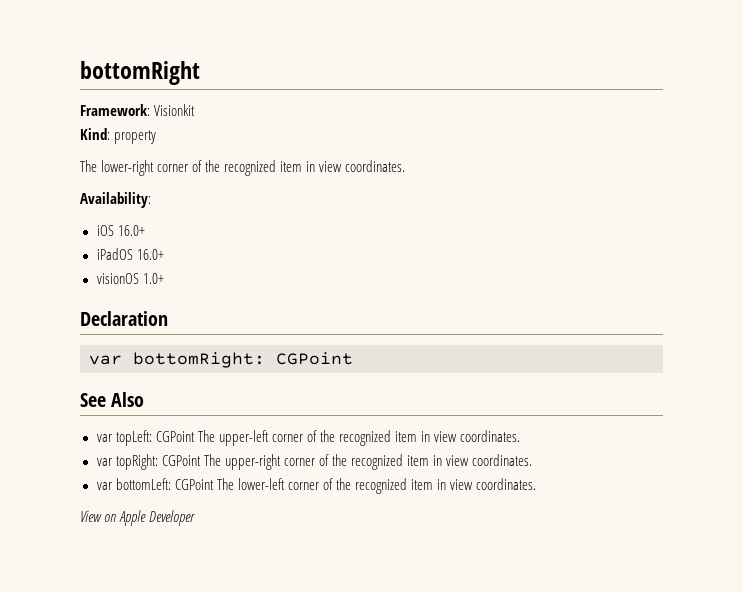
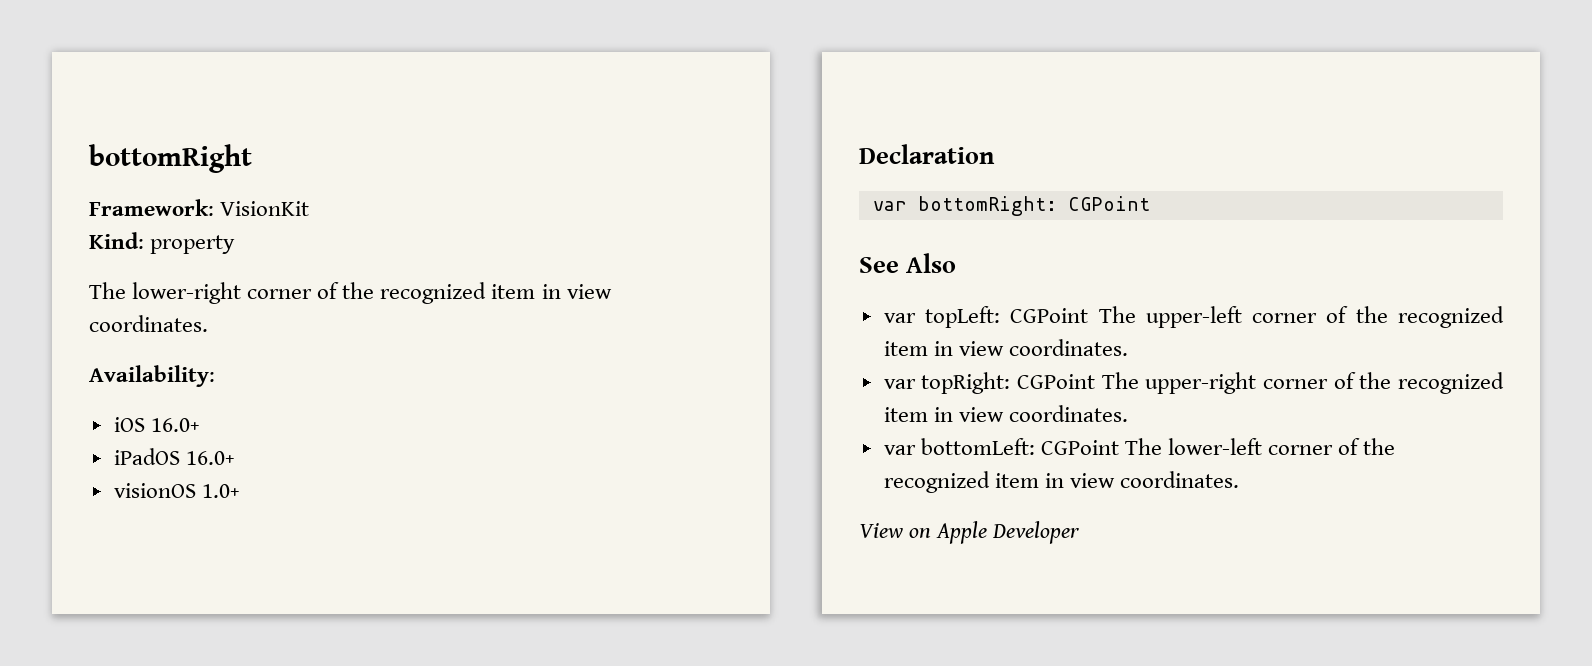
- Framework: Visionkit
+ Framework: VisionKit

